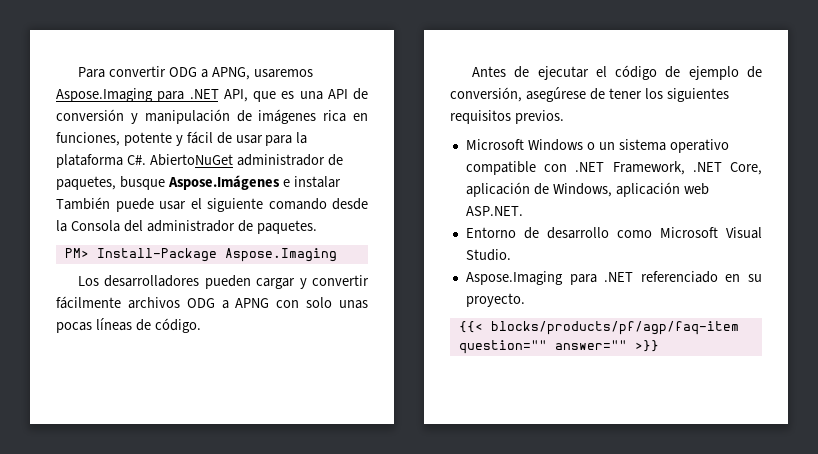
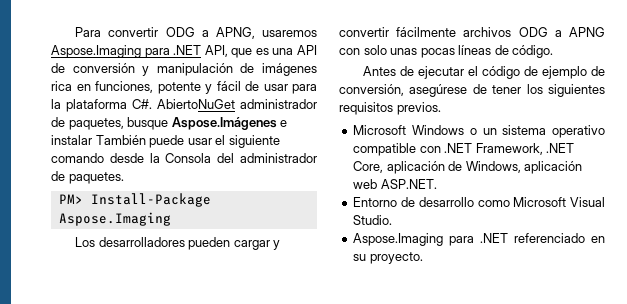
- {{< blocks/products/pf/agp/faq-item question="" answer="" >}}

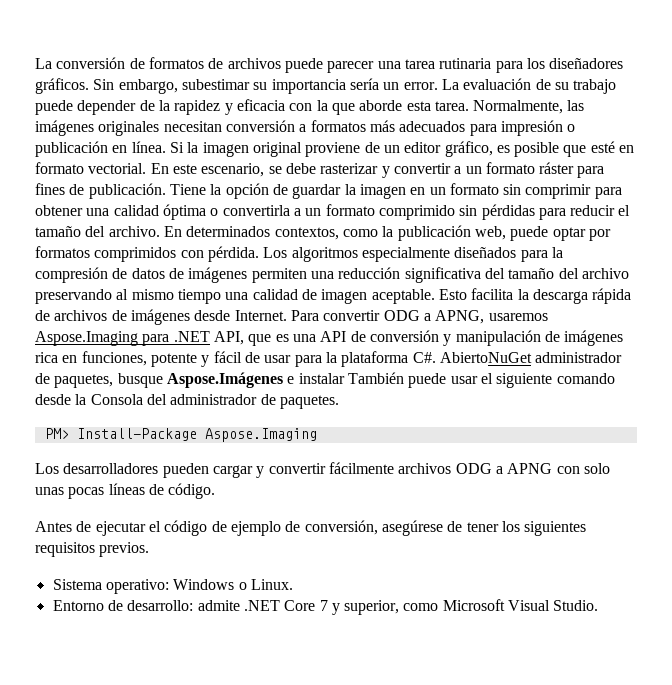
+ La conversión de formatos de archivos puede parecer una tarea rutinaria para los diseñadores gráficos. Sin embargo, subestimar su importancia sería un error. La evaluación de su trabajo puede depender de la rapidez y eficacia con la que aborde esta tarea. Normalmente, las imágenes originales necesitan conversión a formatos más adecuados para impresión o publicación en línea. Si la imagen original proviene de un editor gráfico, es posible que esté en formato vectorial. En este escenario, se debe rasterizar y convertir a un formato ráster para fines de publicación. Tiene la opción de guardar la imagen en un formato sin comprimir para obtener una calidad óptima o convertirla a un formato comprimido sin pérdidas para reducir el tamaño del archivo. En determinados contextos, como la publicación web, puede optar por formatos comprimidos con pérdida. Los algoritmos especialmente diseñados para la compresión de datos de imágenes permiten una reducción significativa del tamaño del archivo preservando al mismo tiempo una calidad de imagen aceptable. Esto facilita la descarga rápida de archivos de imágenes desde Internet.
- Microsoft Windows o un sistema operativo compatible con .NET Framework, .NET Core, aplicación de Windows, aplicación web ASP.NET.
- Entorno de desarrollo como Microsoft Visual Studio.
- Aspose.Imaging para .NET referenciado en su proyecto.
+ Sistema operativo: Windows o Linux.
+ Entorno de desarrollo: admite .NET Core 7 y superior, como Microsoft Visual Studio.

